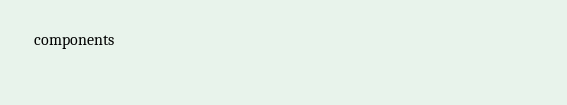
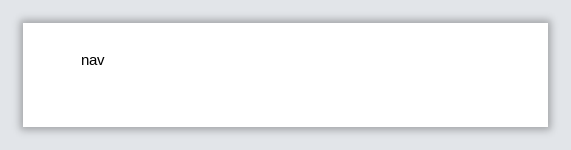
- components
+ nav

